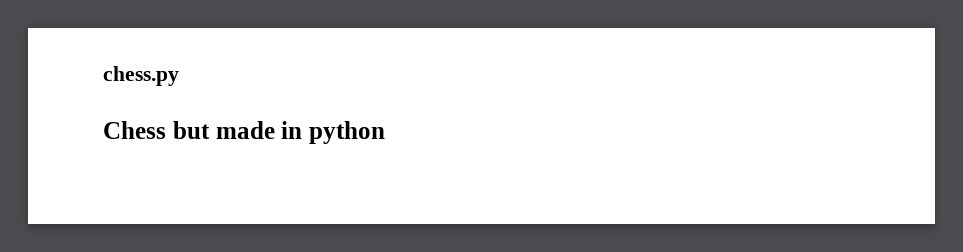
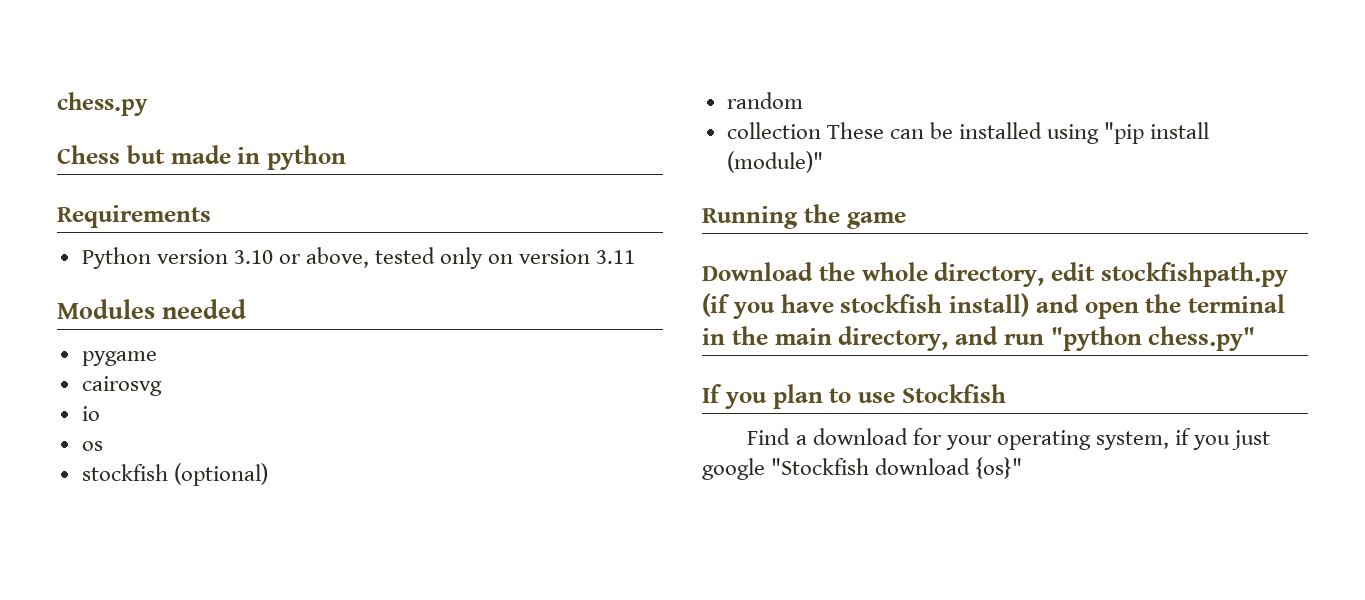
+ Requirements
+ Python version 3.10 or above, tested only on version 3.11
+ Modules needed
+ pygame
+ cairosvg
+ io
+ os
+ stockfish (optional)
+ random
+ collection These can be installed using "pip install (module)"
+ Running the game
+ Download the whole directory, edit stockfishpath.py (if you have stockfish install) and open the terminal in the main directory, and run "python chess.py"
+ If you plan to use Stockfish
+ Find a download for your operating system, if you just google "Stockfish download {os}"

